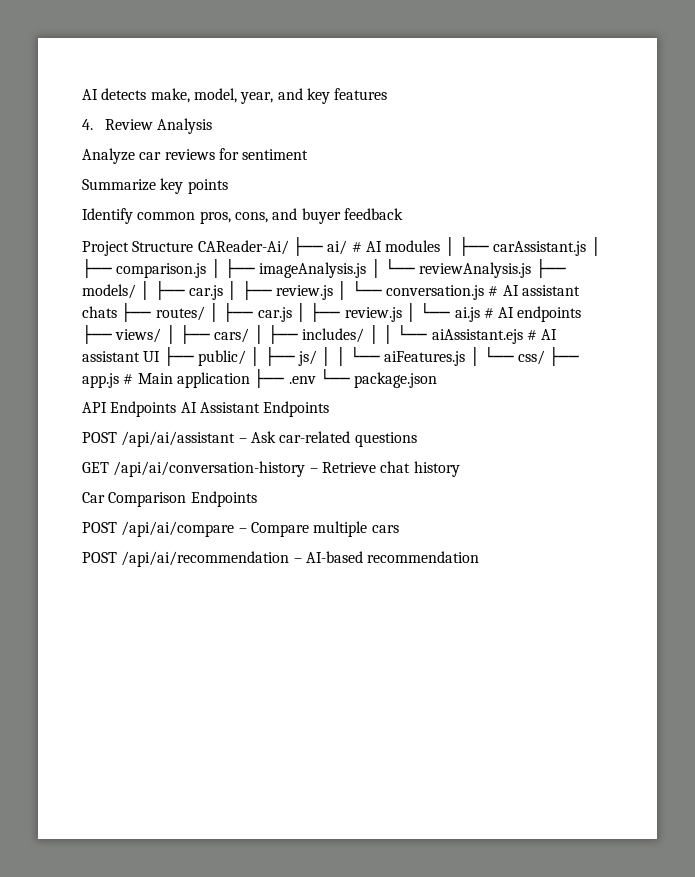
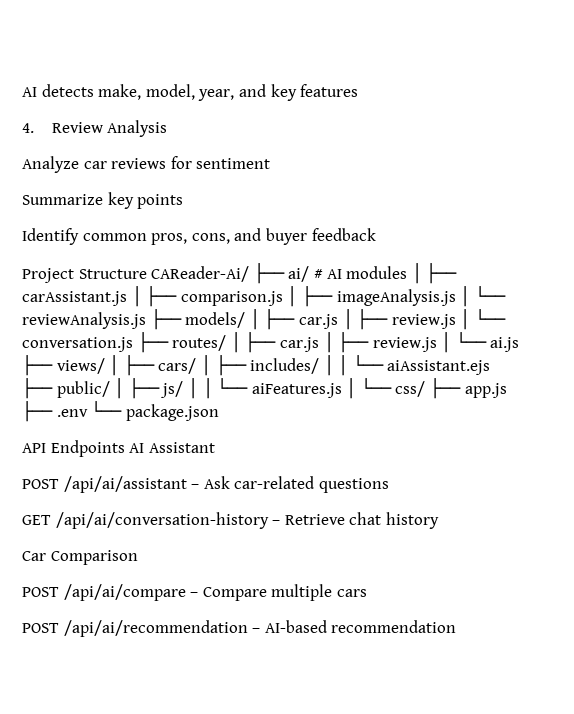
- Project Structure CAReader-Ai/ ├── ai/ # AI modules │ ├── carAssistant.js │ ├── comparison.js │ ├── imageAnalysis.js │ └── reviewAnalysis.js ├── models/ │ ├── car.js │ ├── review.js │ └── conversation.js # AI assistant chats ├── routes/ │ ├── car.js │ ├── review.js │ └── ai.js # AI endpoints ├── views/ │ ├── cars/ │ ├── includes/ │ │ └── aiAssistant.ejs # AI assistant UI ├── public/ │ ├── js/ │ │ └── aiFeatures.js │ └── css/ ├── app.js # Main application ├── .env └── package.json
+ Project Structure CAReader-Ai/ ├── ai/ # AI modules │ ├── carAssistant.js │ ├── comparison.js │ ├── imageAnalysis.js │ └── reviewAnalysis.js ├── models/ │ ├── car.js │ ├── review.js │ └── conversation.js ├── routes/ │ ├── car.js │ ├── review.js │ └── ai.js ├── views/ │ ├── cars/ │ ├── includes/ │ │ └── aiAssistant.ejs ├── public/ │ ├── js/ │ │ └── aiFeatures.js │ └── css/ ├── app.js ├── .env └── package.json
- API Endpoints AI Assistant Endpoints
+ API Endpoints AI Assistant
- Car Comparison Endpoints
+ Car Comparison

